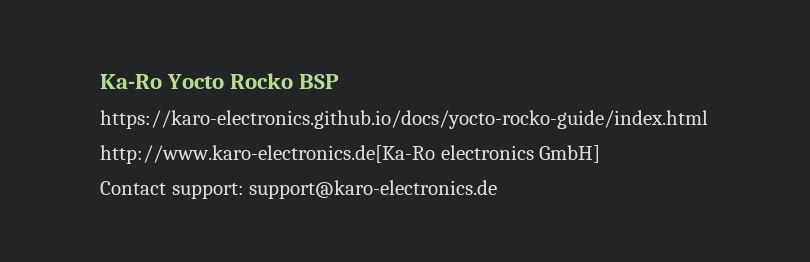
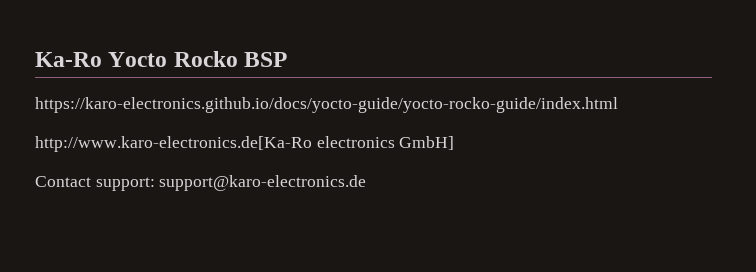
- https://karo-electronics.github.io/docs/yocto-rocko-guide/index.html
+ https://karo-electronics.github.io/docs/yocto-guide/yocto-rocko-guide/index.html

